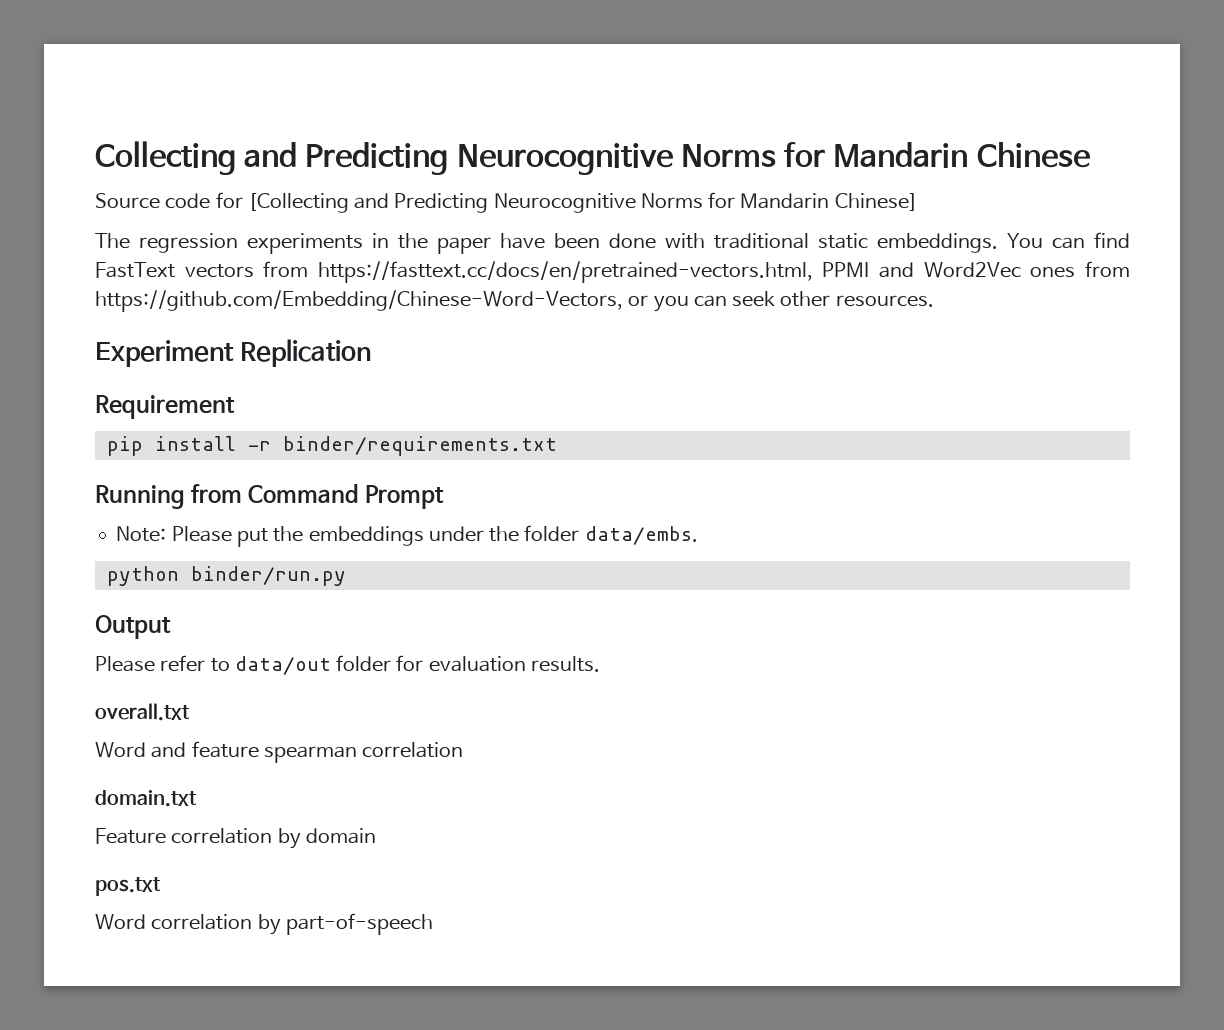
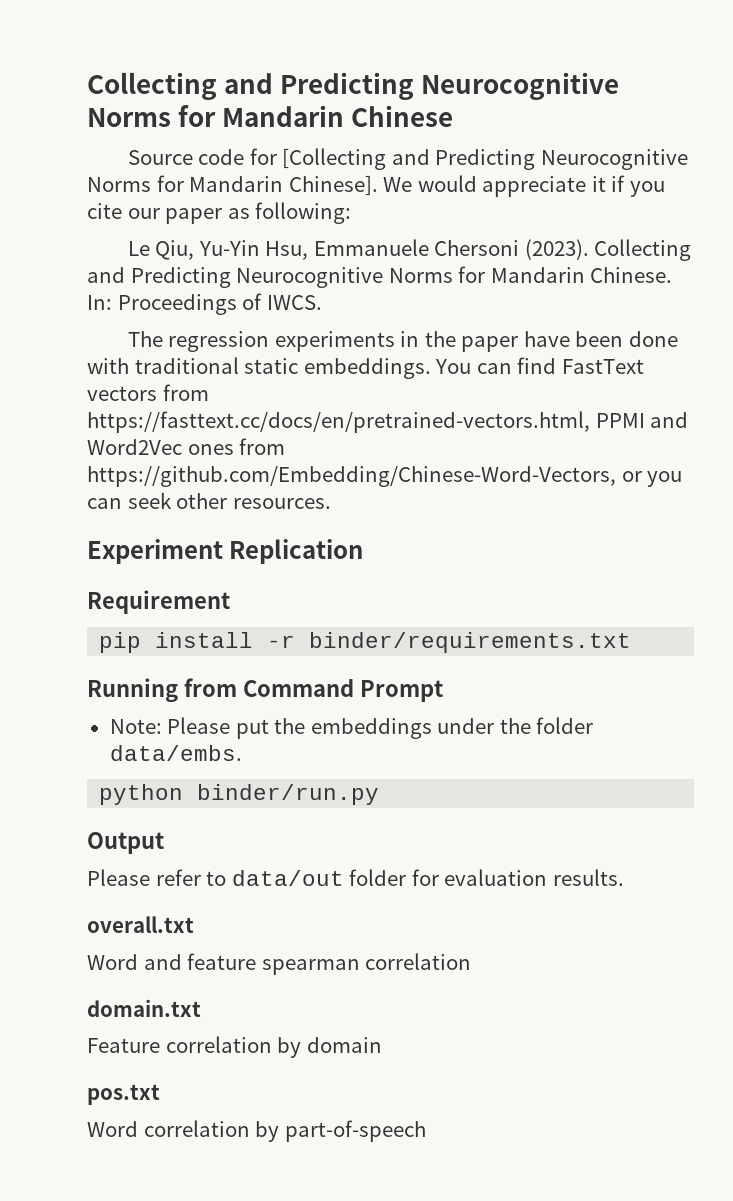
- Source code for [Collecting and Predicting Neurocognitive Norms for Mandarin Chinese]
+ Source code for [Collecting and Predicting Neurocognitive Norms for Mandarin Chinese]. We would appreciate it if you cite our paper as following:
+ Le Qiu, Yu-Yin Hsu, Emmanuele Chersoni (2023). Collecting and Predicting Neurocognitive Norms for Mandarin Chinese. In: Proceedings of IWCS.

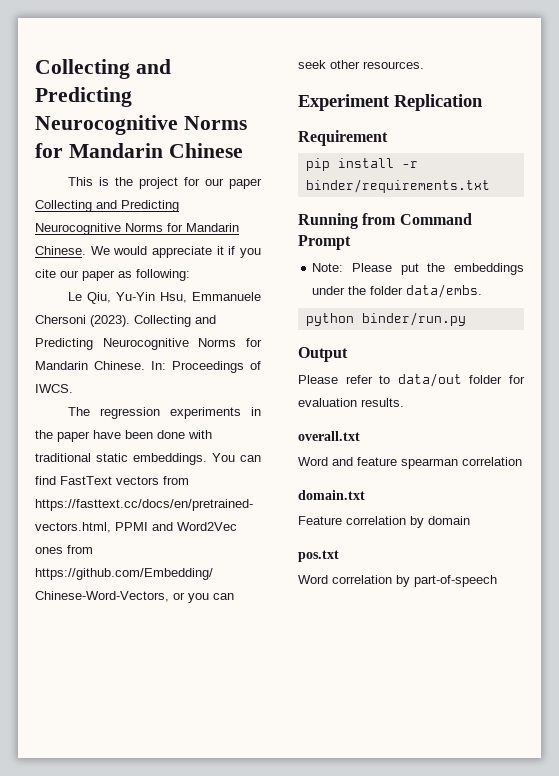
- Source code for [Collecting and Predicting Neurocognitive Norms for Mandarin Chinese].
+ This is the project for our paper Collecting and Predicting Neurocognitive Norms for Mandarin Chinese.

